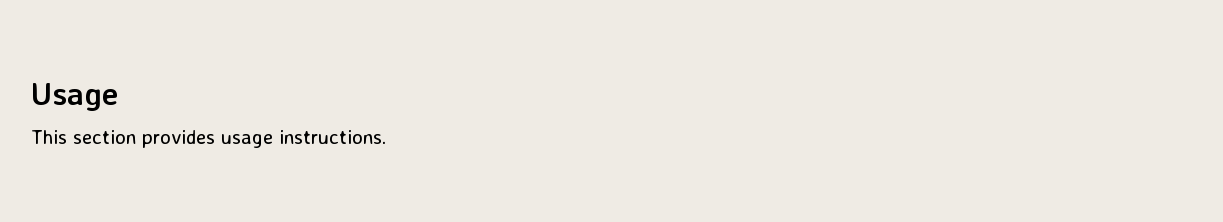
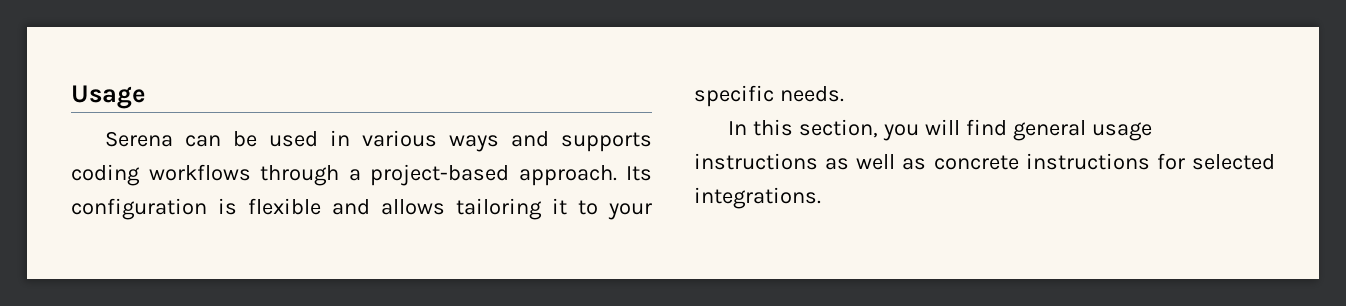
- This section provides usage instructions.
+ Serena can be used in various ways and supports coding workflows through a project-based approach. Its configuration is flexible and allows tailoring it to your specific needs.
+ In this section, you will find general usage instructions as well as concrete instructions for selected integrations.

